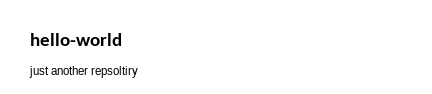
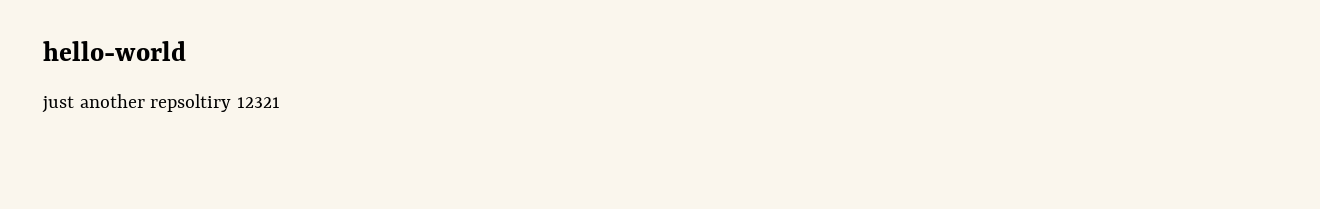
- just another repsoltiry
+ just another repsoltiry 12321

